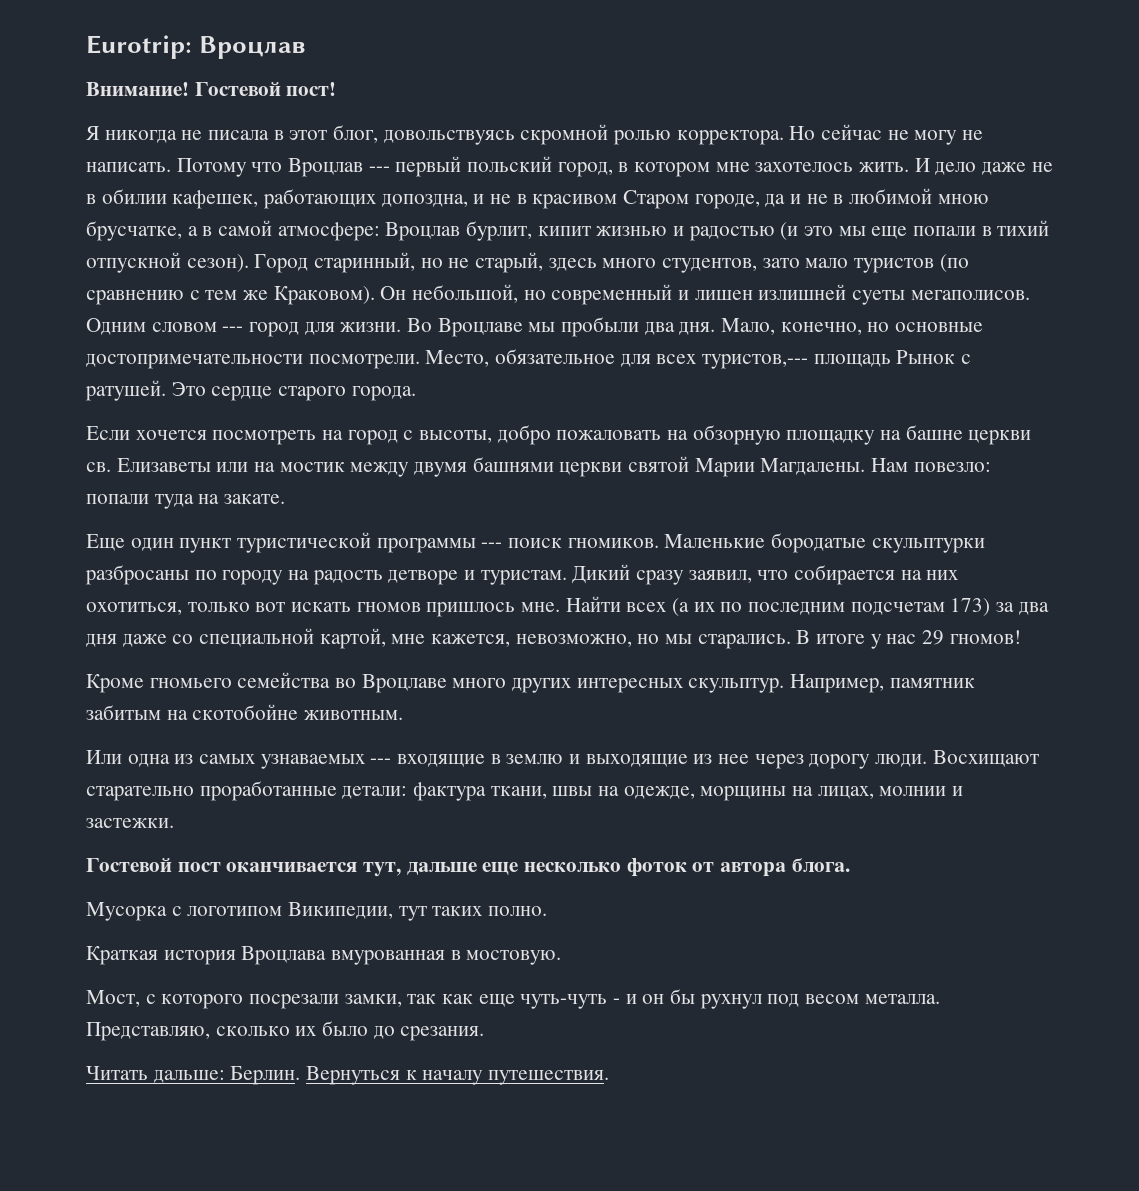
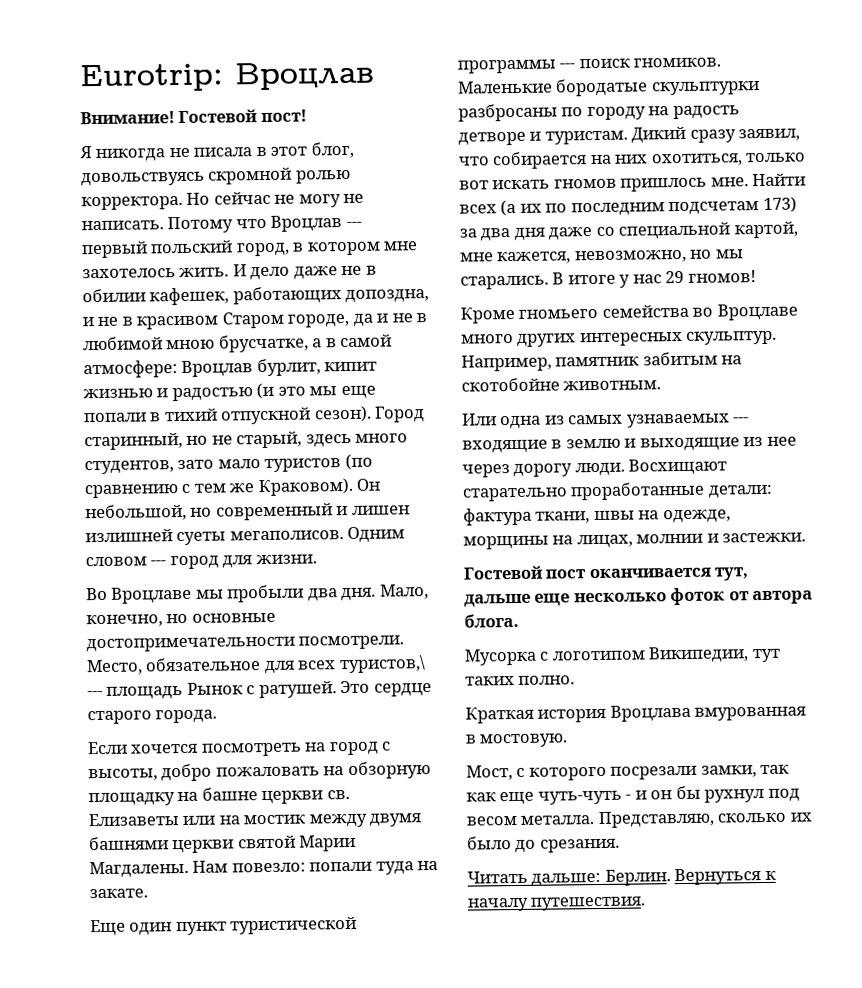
- Одним словом --- город для жизни. Во Вроцлаве мы пробыли два дня.
+ Одним словом --- город для жизни.
+ Во Вроцлаве мы пробыли два дня.
- Место, обязательное для всех туристов,--- площадь Рынок с ратушей.
+ Место, обязательное для всех туристов,\ --- площадь Рынок с ратушей.

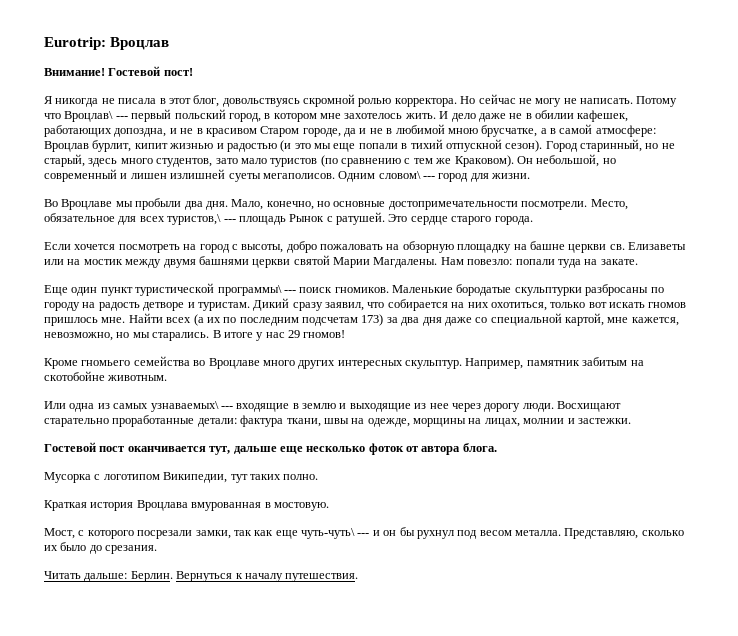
- Потому что Вроцлав --- первый польский город, в котором мне захотелось жить.
+ Потому что Вроцлав\ --- первый польский город, в котором мне захотелось жить.
- Одним словом --- город для жизни.
+ Одним словом\ --- город для жизни.
- Еще один пункт туристической программы --- поиск гномиков.
+ Еще один пункт туристической программы\ --- поиск гномиков.
- Или одна из самых узнаваемых --- входящие в землю и выходящие из нее через дорогу люди.
+ Или одна из самых узнаваемых\ --- входящие в землю и выходящие из нее через дорогу люди.
- Мост, с которого посрезали замки, так как еще чуть-чуть - и он бы рухнул под весом металла.
+ Мост, с которого посрезали замки, так как еще чуть-чуть\ --- и он бы рухнул под весом металла.

